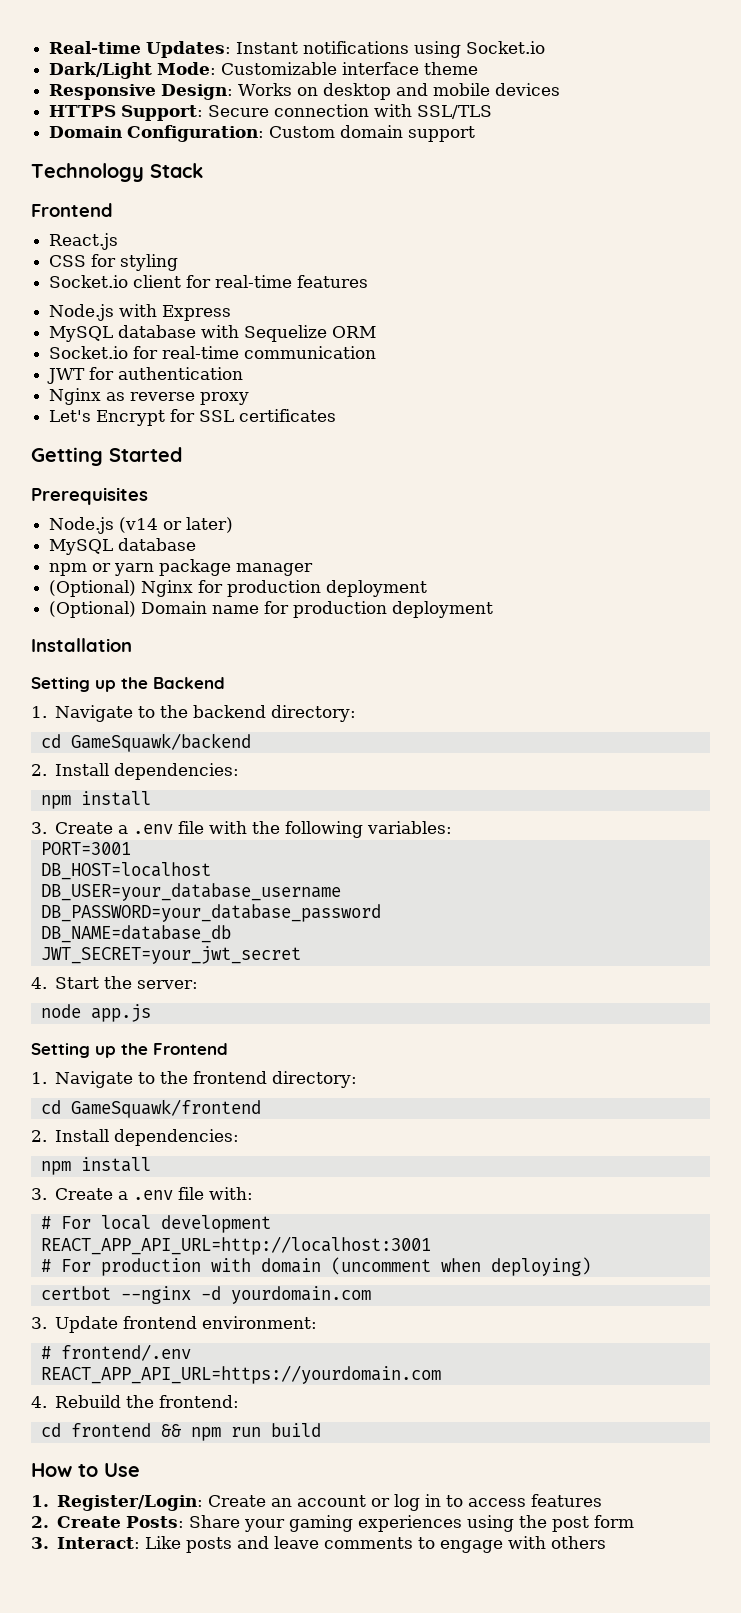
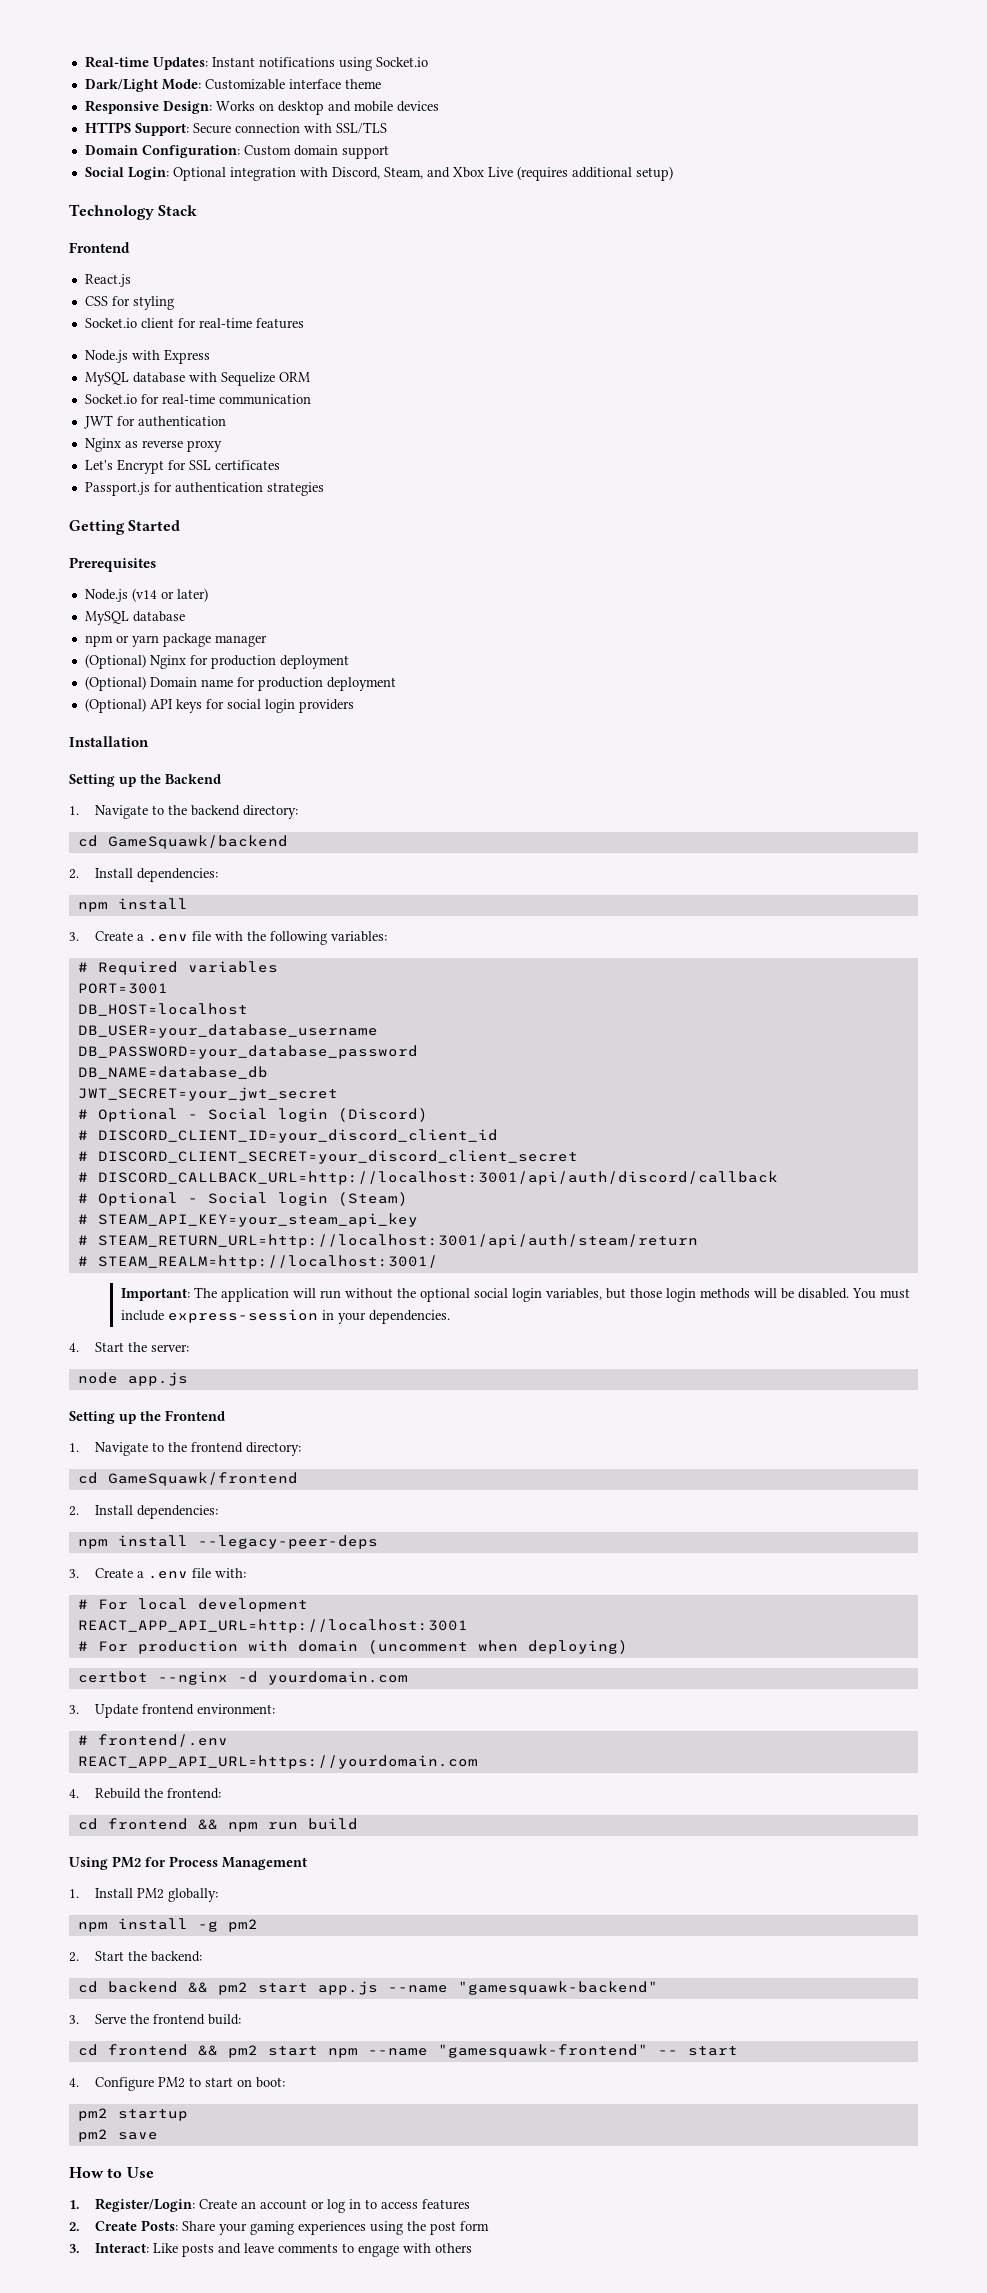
+ Social Login: Optional integration with Discord, Steam, and Xbox Live (requires additional setup)
+ Passport.js for authentication strategies
+ (Optional) API keys for social login providers
+ # Required variables
+ # Optional - Social login (Discord)
+ # DISCORD_CLIENT_ID=your_discord_client_id
+ # DISCORD_CLIENT_SECRET=your_discord_client_secret
+ # DISCORD_CALLBACK_URL=http://localhost:3001/api/auth/discord/callback
+ # Optional - Social login (Steam)
+ # STEAM_API_KEY=your_steam_api_key
+ # STEAM_RETURN_URL=http://localhost:3001/api/auth/steam/return
+ # STEAM_REALM=http://localhost:3001/
+ Important: The application will run without the optional social login variables, but those login methods will be disabled. You must include express-session in your dependencies.
  cd GameSquawk/frontend
  2. Install dependencies:
- npm install
+ npm install --legacy-peer-deps
+ Using PM2 for Process Management
+ 1. Install PM2 globally:
+ npm install -g pm2
+ 2. Start the backend:
+ cd backend && pm2 start app.js --name "gamesquawk-backend"
+ 3. Serve the frontend build:
+ cd frontend && pm2 start npm --name "gamesquawk-frontend" -- start
+ 4. Configure PM2 to start on boot:
+ pm2 startup
+ pm2 save

